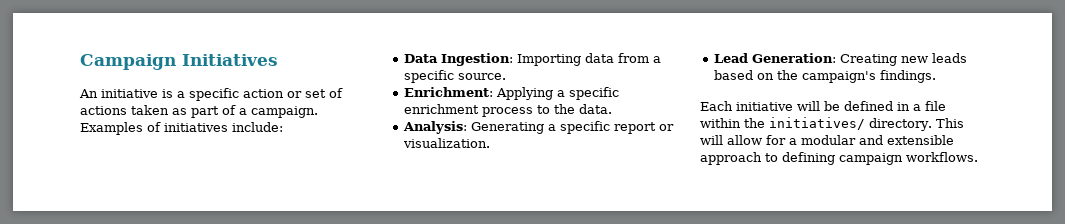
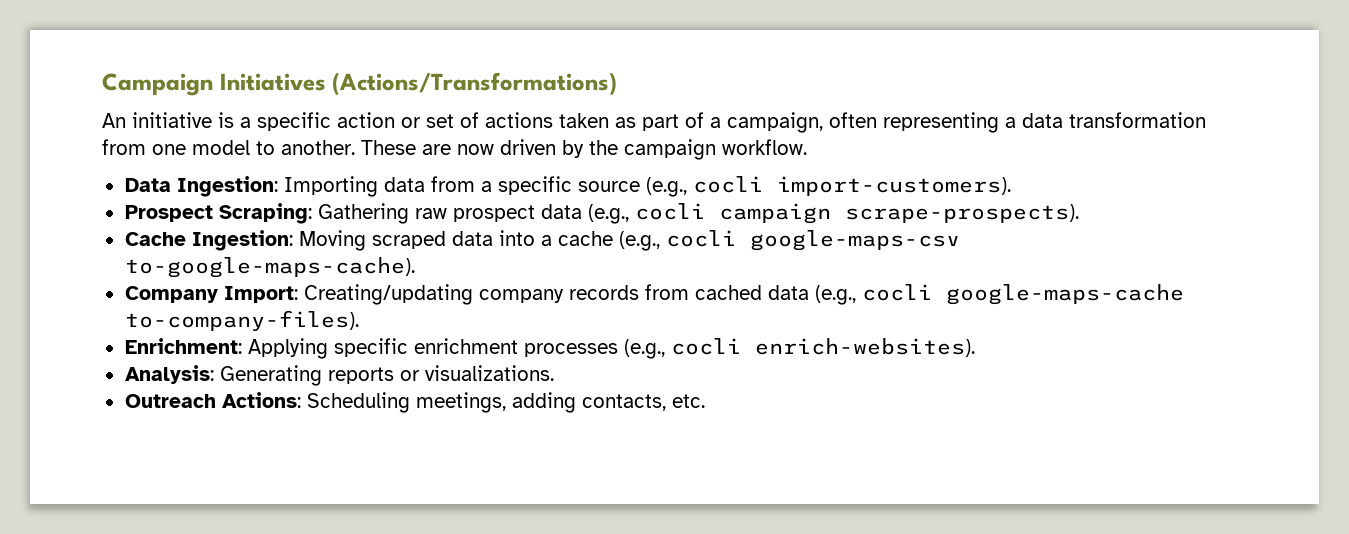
- Campaign Initiatives
+ Campaign Initiatives (Actions/Transformations)
- An initiative is a specific action or set of actions taken as part of a campaign. Examples of initiatives include:
+ An initiative is a specific action or set of actions taken as part of a campaign, often representing a data transformation from one model to another. These are now driven by the campaign workflow.
- Data Ingestion: Importing data from a specific source.
+ Data Ingestion: Importing data from a specific source (e.g., cocli import-customers).
+ Prospect Scraping: Gathering raw prospect data (e.g., cocli campaign scrape-prospects).
+ Cache Ingestion: Moving scraped data into a cache (e.g., cocli google-maps-csv to-google-maps-cache).
+ Company Import: Creating/updating company records from cached data (e.g., cocli google-maps-cache to-company-files).
- Enrichment: Applying a specific enrichment process to the data.
- Analysis: Generating a specific report or visualization.
- Lead Generation: Creating new leads based on the campaign's findings.
- Each initiative will be defined in a file within the initiatives/ directory. This will allow for a modular and extensible approach to defining campaign workflows.
+ Enrichment: Applying specific enrichment processes (e.g., cocli enrich-websites).
+ Analysis: Generating reports or visualizations.
+ Outreach Actions: Scheduling meetings, adding contacts, etc.

